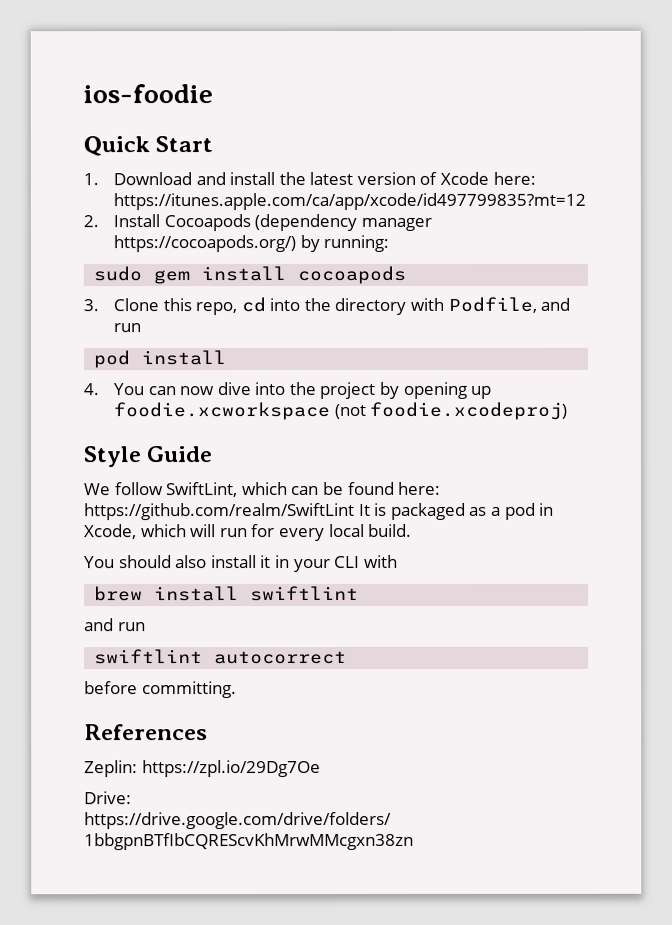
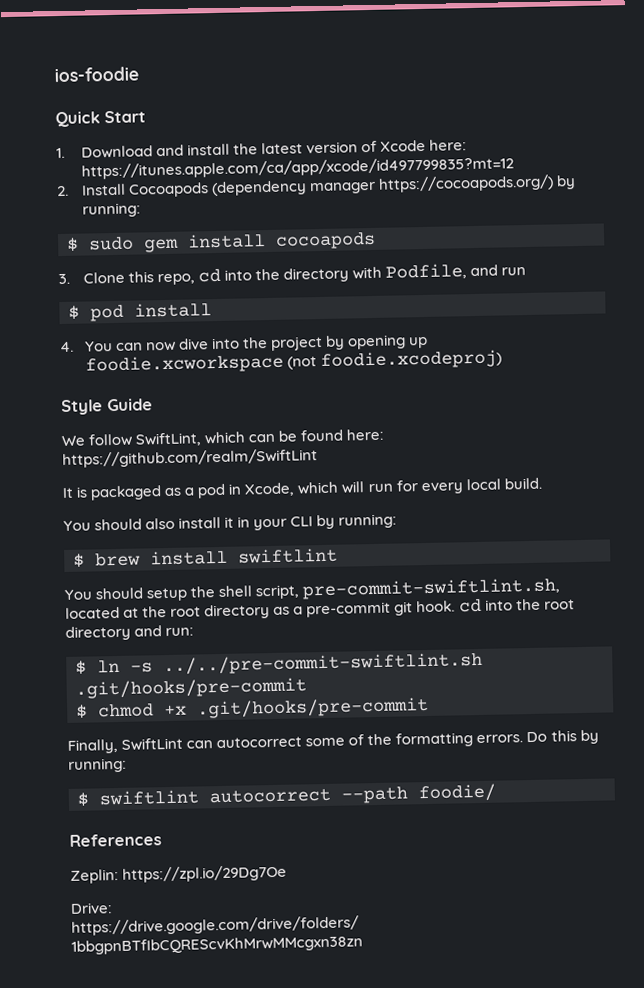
- sudo gem install cocoapods
+ $ sudo gem install cocoapods
- pod install
+ $ pod install
- We follow SwiftLint, which can be found here: https://github.com/realm/SwiftLint It is packaged as a pod in Xcode, which will run for every local build.
+ We follow SwiftLint, which can be found here: https://github.com/realm/SwiftLint
+ It is packaged as a pod in Xcode, which will run for every local build.
- You should also install it in your CLI with
- brew install swiftlint
- and run
- swiftlint autocorrect
- before committing.
+ You should also install it in your CLI by running:
+ $ brew install swiftlint
+ You should setup the shell script, pre-commit-swiftlint.sh, located at the root directory as a pre-commit git hook. cd into the root directory and run:
+ $ ln -s ../../pre-commit-swiftlint.sh .git/hooks/pre-commit
+ $ chmod +x .git/hooks/pre-commit
+ Finally, SwiftLint can autocorrect some of the formatting errors. Do this by running:
+ $ swiftlint autocorrect --path foodie/

